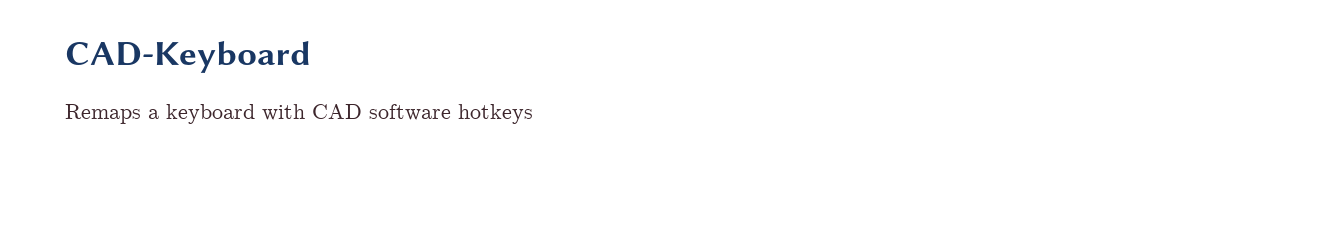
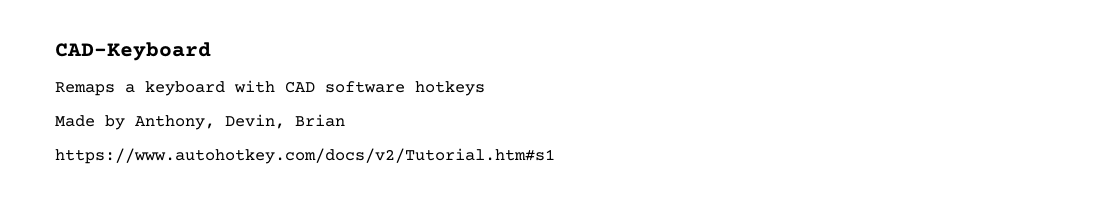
+ Made by Anthony, Devin, Brian
+ https://www.autohotkey.com/docs/v2/Tutorial.htm#s1

